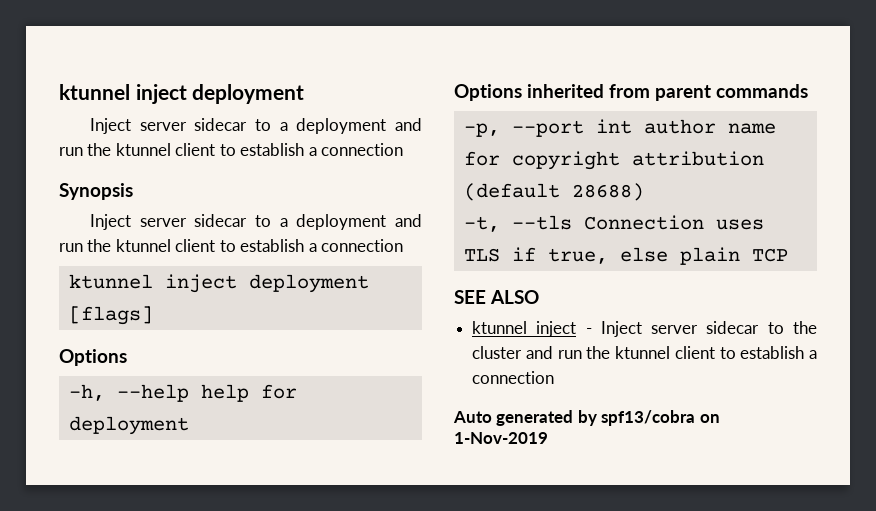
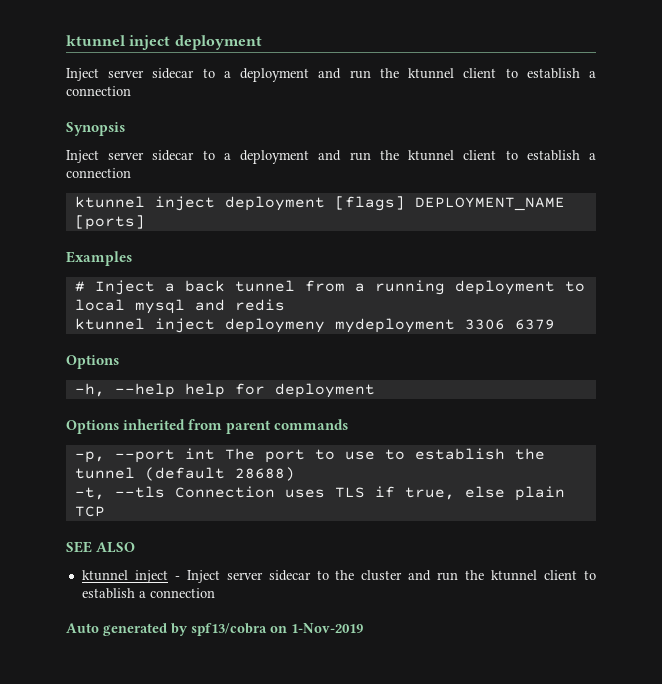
- ktunnel inject deployment [flags]
+ ktunnel inject deployment [flags] DEPLOYMENT_NAME [ports]
+ Examples
+ # Inject a back tunnel from a running deployment to local mysql and redis
+ ktunnel inject deploymeny mydeployment 3306 6379
- -p, --port int author name for copyright attribution (default 28688)
+ -p, --port int The port to use to establish the tunnel (default 28688)

